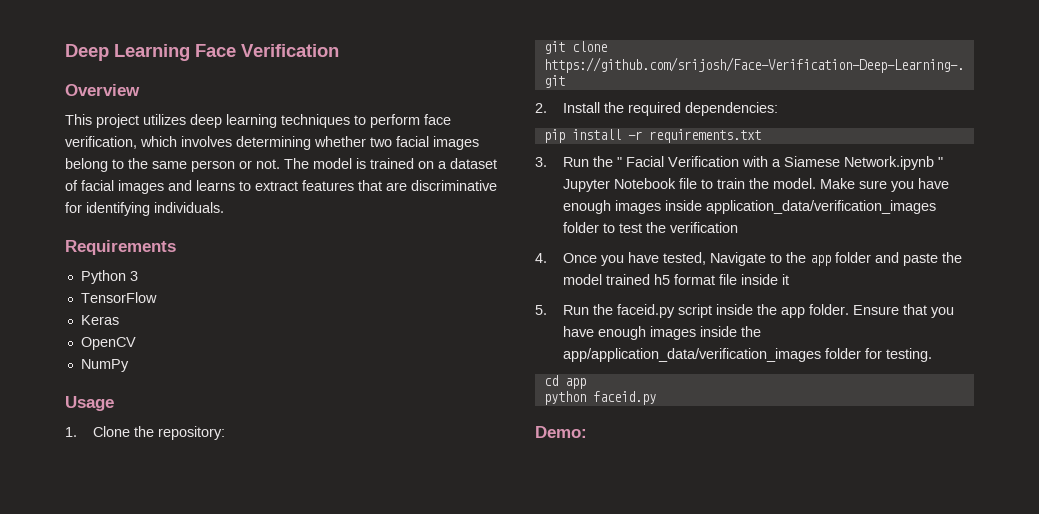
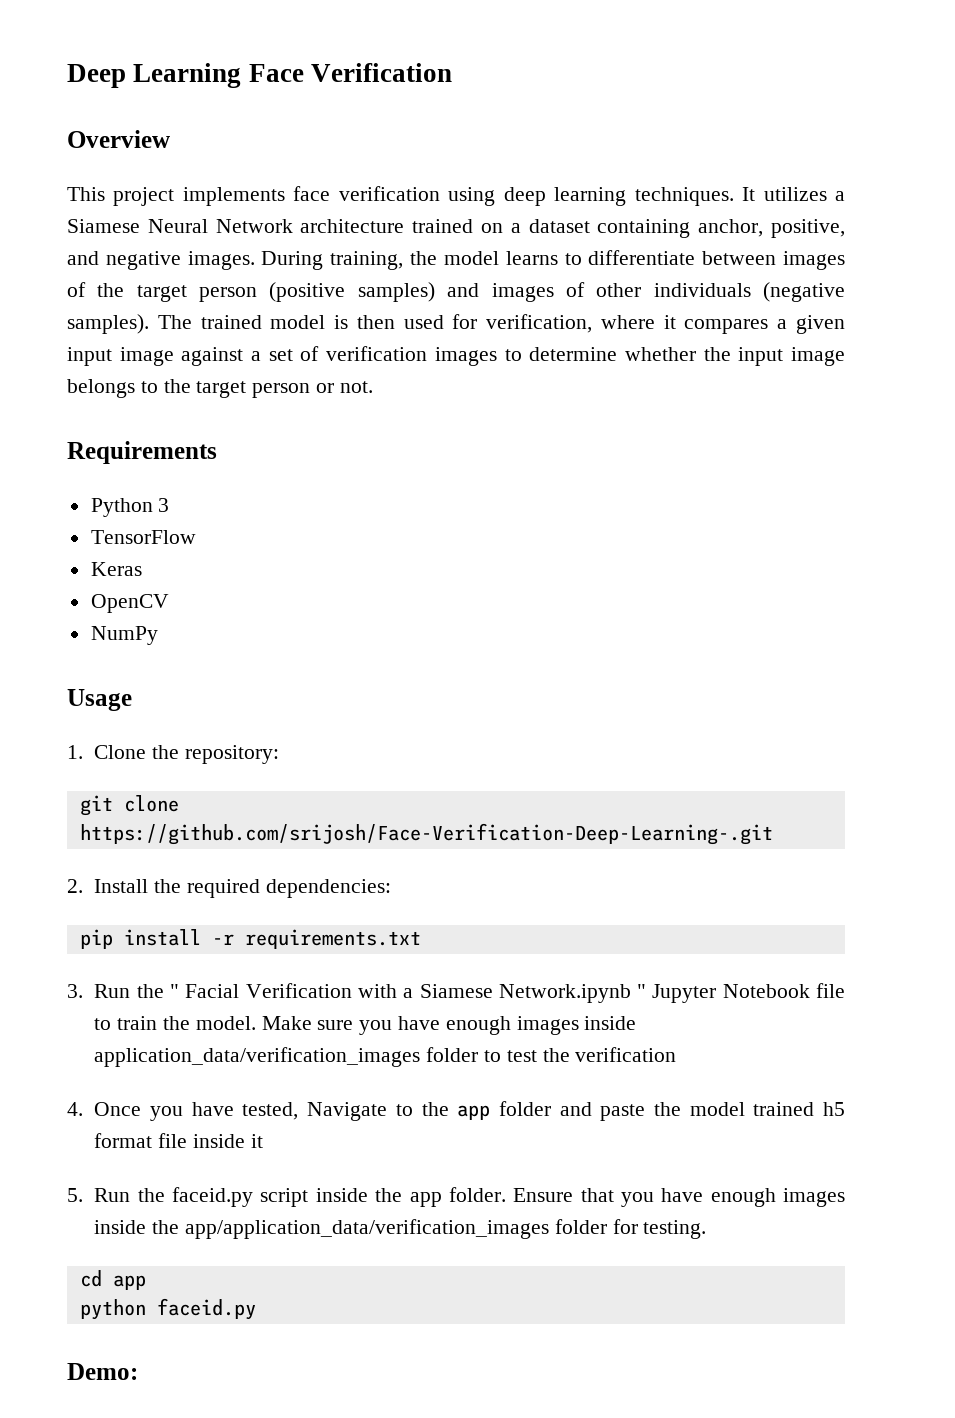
- This project utilizes deep learning techniques to perform face verification, which involves determining whether two facial images belong to the same person or not. The model is trained on a dataset of facial images and learns to extract features that are discriminative for identifying individuals.
+ This project implements face verification using deep learning techniques. It utilizes a Siamese Neural Network architecture trained on a dataset containing anchor, positive, and negative images. During training, the model learns to differentiate between images of the target person (positive samples) and images of other individuals (negative samples). The trained model is then used for verification, where it compares a given input image against a set of verification images to determine whether the input image belongs to the target person or not.

